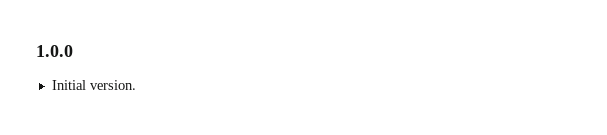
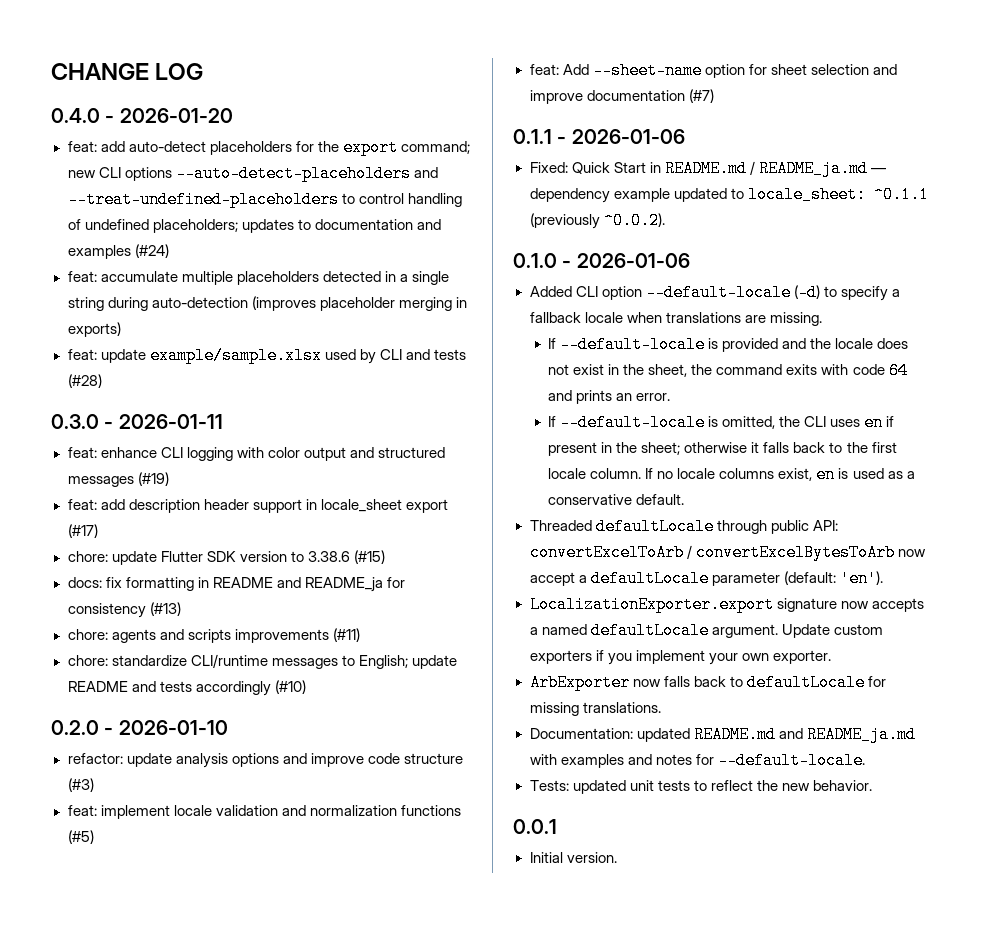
- 1.0.0
+ CHANGE LOG
+ 0.4.0 - 2026-01-20
+ feat: add auto-detect placeholders for the export command; new CLI options --auto-detect-placeholders and --treat-undefined-placeholders to control handling of undefined placeholders; updates to documentation and examples (#24)
+ feat: accumulate multiple placeholders detected in a single string during auto-detection (improves placeholder merging in exports)
+ feat: update example/sample.xlsx used by CLI and tests (#28)
+ 0.3.0 - 2026-01-11
+ feat: enhance CLI logging with color output and structured messages (#19)
+ feat: add description header support in locale_sheet export (#17)
+ chore: update Flutter SDK version to 3.38.6 (#15)
+ docs: fix formatting in README and README_ja for consistency (#13)
+ chore: agents and scripts improvements (#11)
+ chore: standardize CLI/runtime messages to English; update README and tests accordingly (#10)
+ 0.2.0 - 2026-01-10
+ refactor: update analysis options and improve code structure (#3)
+ feat: implement locale validation and normalization functions (#5)
+ feat: Add --sheet-name option for sheet selection and improve documentation (#7)
+ 0.1.1 - 2026-01-06
+ Fixed: Quick Start in README.md / README_ja.md — dependency example updated to locale_sheet: ^0.1.1 (previously ^0.0.2).
+ 0.1.0 - 2026-01-06
+ Added CLI option --default-locale (-d) to specify a fallback locale when translations are missing.
+ If --default-locale is provided and the locale does not exist in the sheet, the command exits with code 64 and prints an error.
+ If --default-locale is omitted, the CLI uses en if present in the sheet; otherwise it falls back to the first locale column. If no locale columns exist, en is used as a conservative default.
+ Threaded defaultLocale through public API: convertExcelToArb / convertExcelBytesToArb now accept a defaultLocale parameter (default: 'en').
+ LocalizationExporter.export signature now accepts a named defaultLocale argument. Update custom exporters if you implement your own exporter.
+ ArbExporter now falls back to defaultLocale for missing translations.
+ Documentation: updated README.md and README_ja.md with examples and notes for --default-locale.
+ Tests: updated unit tests to reflect the new behavior.
+ 0.0.1

